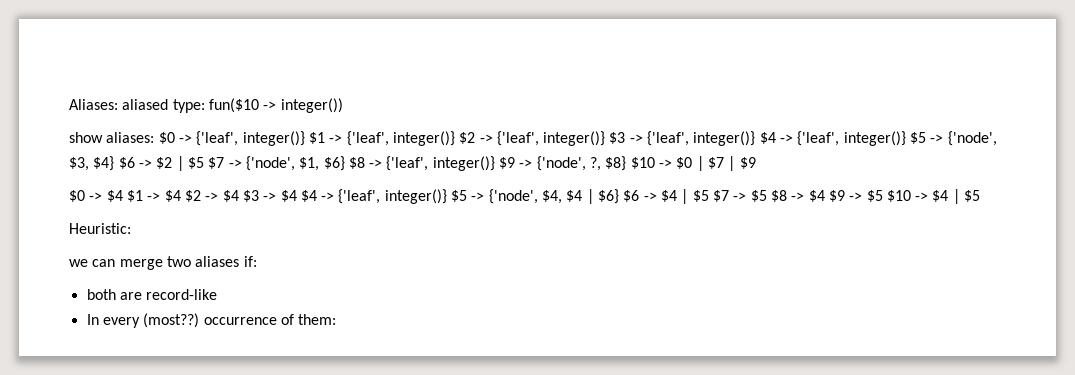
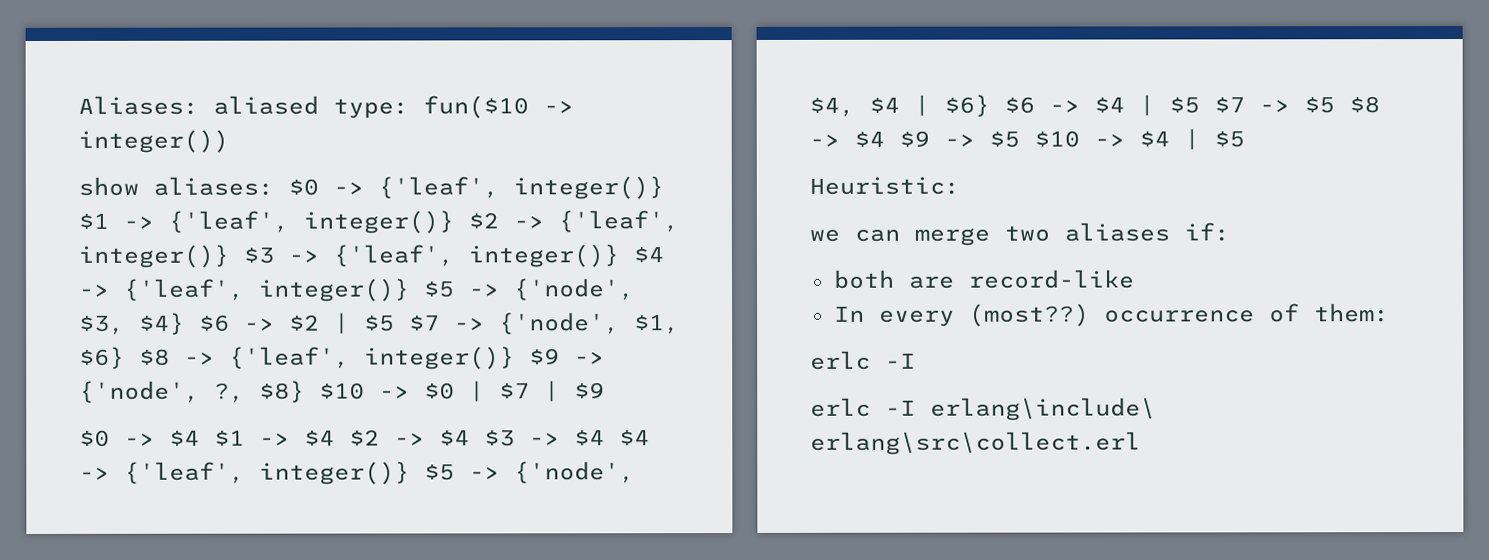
  In every (most??) occurrence of them:
+ erlc -I
+ erlc -I erlang\include\ erlang\src\collect.erl

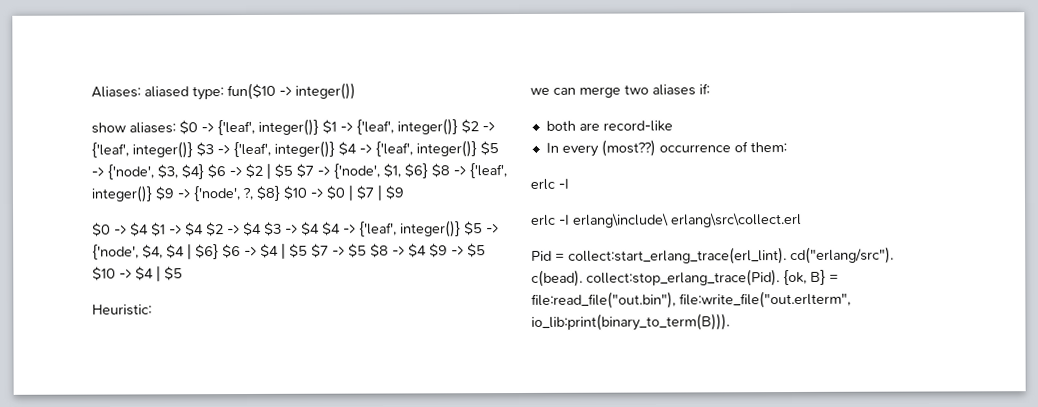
+ Pid = collect:start_erlang_trace(erl_lint). cd("erlang/src"). c(bead). collect:stop_erlang_trace(Pid). {ok, B} = file:read_file("out.bin"), file:write_file("out.erlterm", io_lib:print(binary_to_term(B))).

